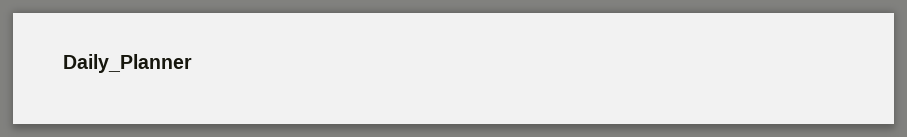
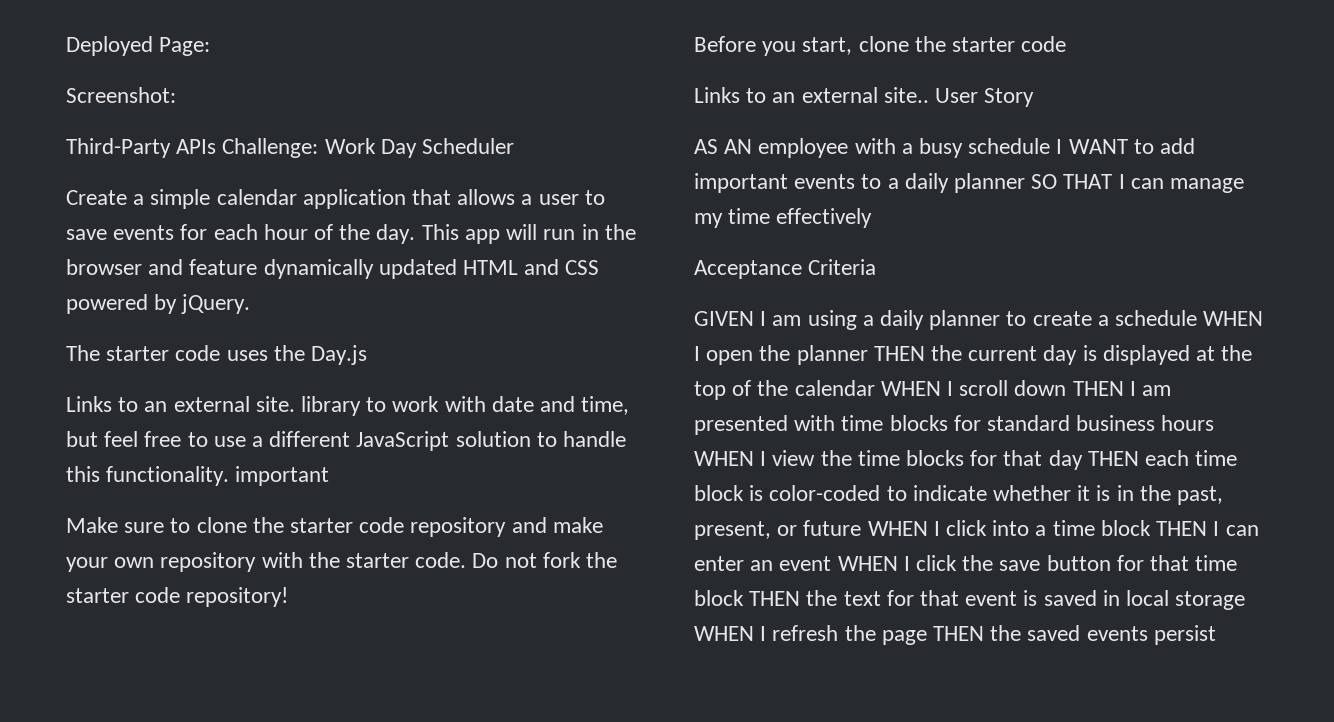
- Daily_Planner
+ Deployed Page:
+ Screenshot:
+ Third-Party APIs Challenge: Work Day Scheduler
+ Create a simple calendar application that allows a user to save events for each hour of the day. This app will run in the browser and feature dynamically updated HTML and CSS powered by jQuery.
+ The starter code uses the Day.js
+ Links to an external site. library to work with date and time, but feel free to use a different JavaScript solution to handle this functionality. important
+ Make sure to clone the starter code repository and make your own repository with the starter code. Do not fork the starter code repository!
+ Before you start, clone the starter code
+ Links to an external site.. User Story
+ AS AN employee with a busy schedule I WANT to add important events to a daily planner SO THAT I can manage my time effectively
+ Acceptance Criteria
+ GIVEN I am using a daily planner to create a schedule WHEN I open the planner THEN the current day is displayed at the top of the calendar WHEN I scroll down THEN I am presented with time blocks for standard business hours WHEN I view the time blocks for that day THEN each time block is color-coded to indicate whether it is in the past, present, or future WHEN I click into a time block THEN I can enter an event WHEN I click the save button for that time block THEN the text for that event is saved in local storage WHEN I refresh the page THEN the saved events persist

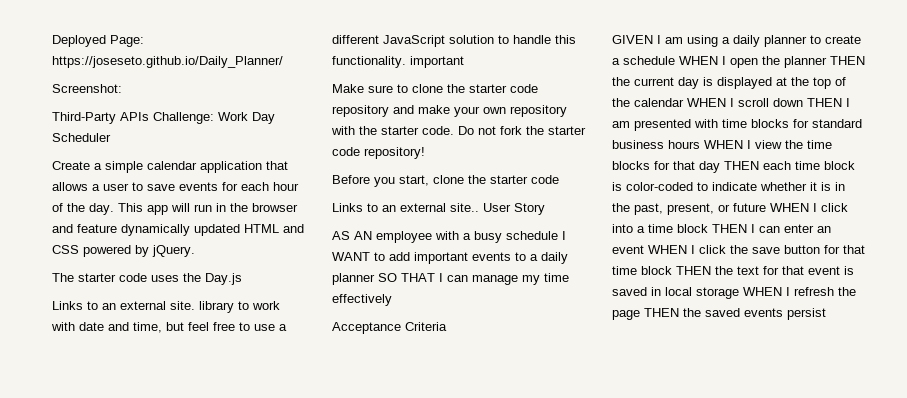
- Deployed Page:
+ Deployed Page: https://joseseto.github.io/Daily_Planner/

